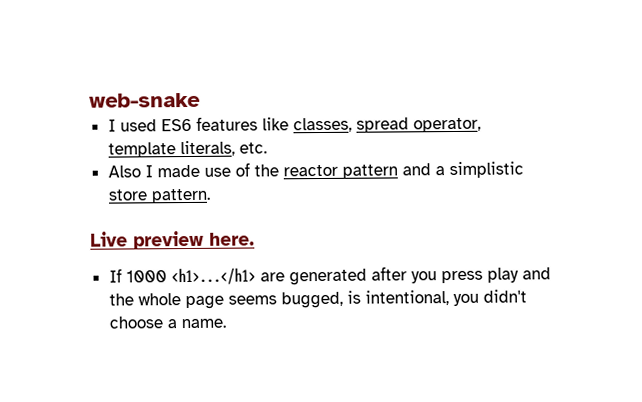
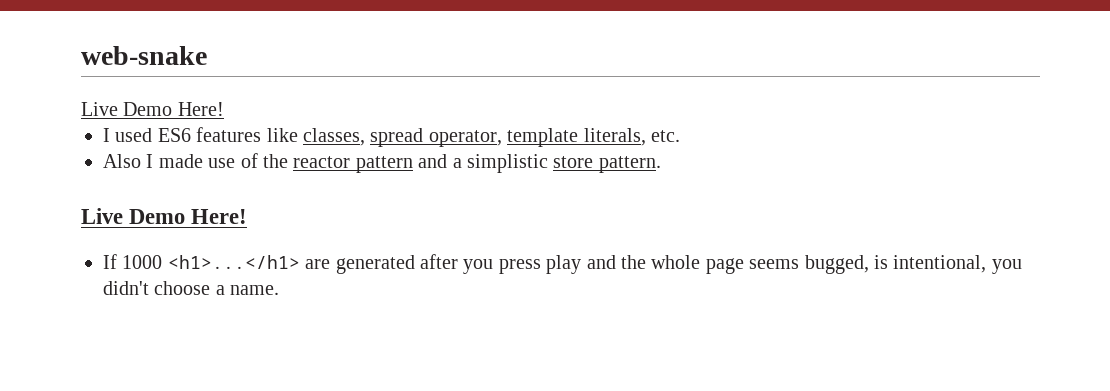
  web-snake
+ Live Demo Here!
  Also I made use of the reactor pattern and a simplistic store pattern.
- Live preview here.
+ Live Demo Here!

